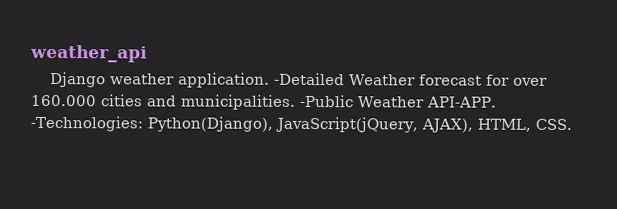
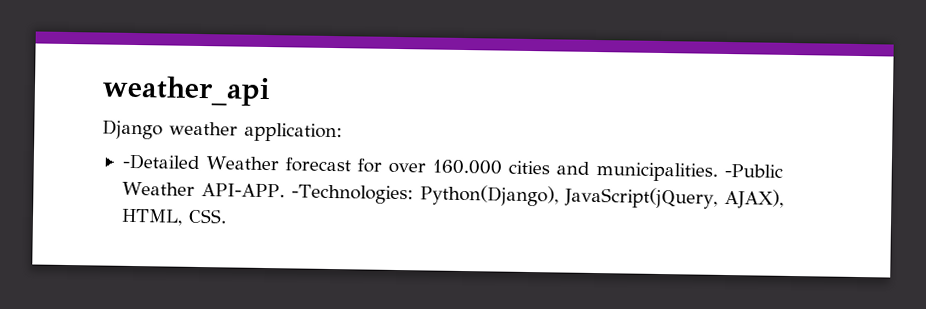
- Django weather application. -Detailed Weather forecast for over 160.000 cities and municipalities.
+ Django weather application:
+ -Detailed Weather forecast for over 160.000 cities and municipalities.

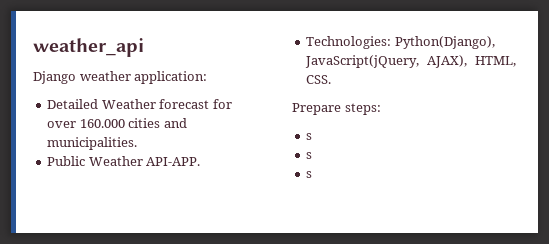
- -Detailed Weather forecast for over 160.000 cities and municipalities. -Public Weather API-APP. -Technologies: Python(Django), JavaScript(jQuery, AJAX), HTML, CSS.
+ Detailed Weather forecast for over 160.000 cities and municipalities.
+ Public Weather API-APP.
+ Technologies: Python(Django), JavaScript(jQuery, AJAX), HTML, CSS.
+ Prepare steps:
+ s
+ s
+ s

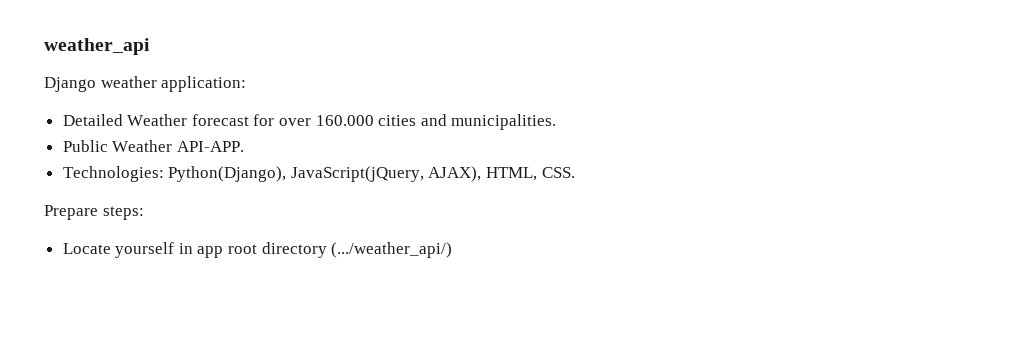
  Prepare steps:
- s
- s
- s
+ Locate yourself in app root directory (.../weather_api/)

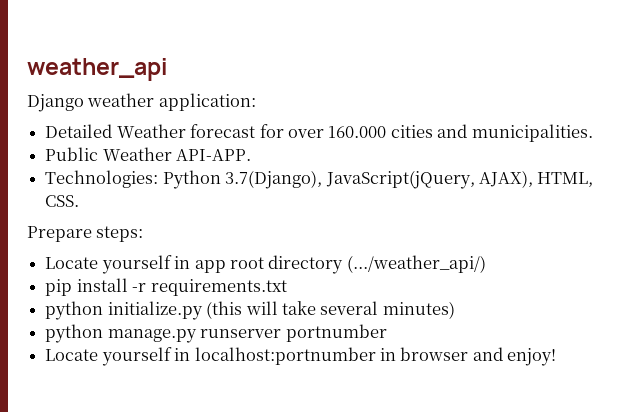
- Technologies: Python(Django), JavaScript(jQuery, AJAX), HTML, CSS.
+ Technologies: Python 3.7(Django), JavaScript(jQuery, AJAX), HTML, CSS.
+ pip install -r requirements.txt
+ python initialize.py (this will take several minutes)
+ python manage.py runserver portnumber
+ Locate yourself in localhost:portnumber in browser and enjoy!

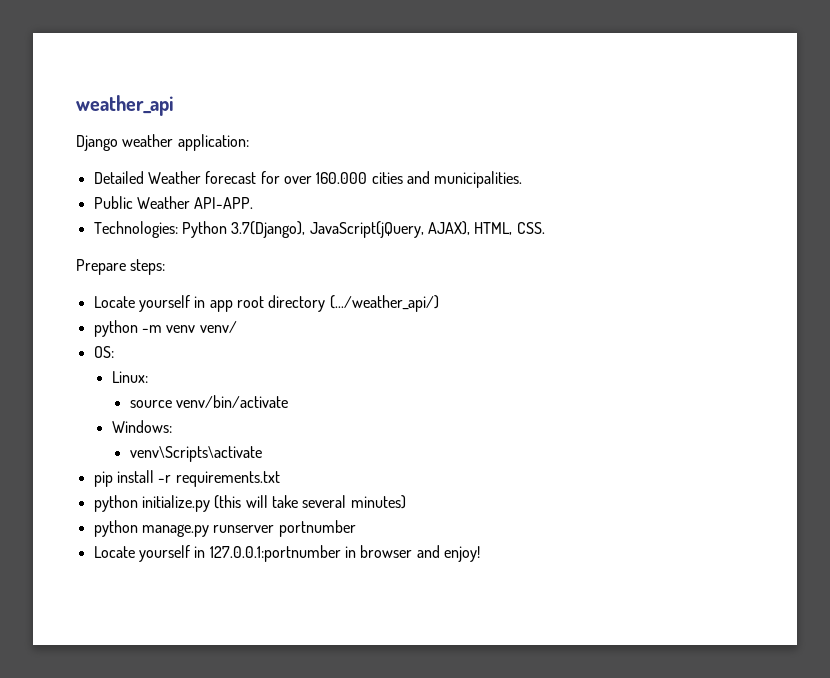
+ python -m venv venv/
+ OS:
+ Linux:
+ source venv/bin/activate
+ Windows:
+ venv\Scripts\activate
- Locate yourself in localhost:portnumber in browser and enjoy!
+ Locate yourself in 127.0.0.1:portnumber in browser and enjoy!

